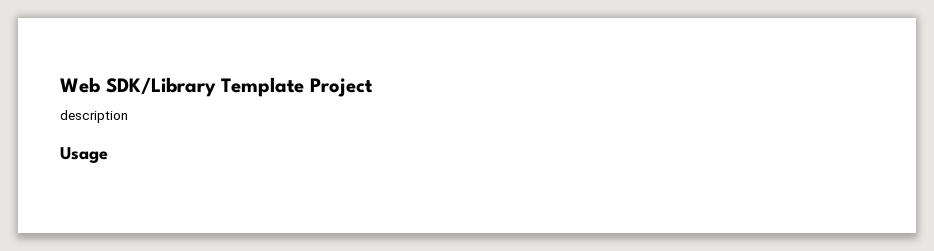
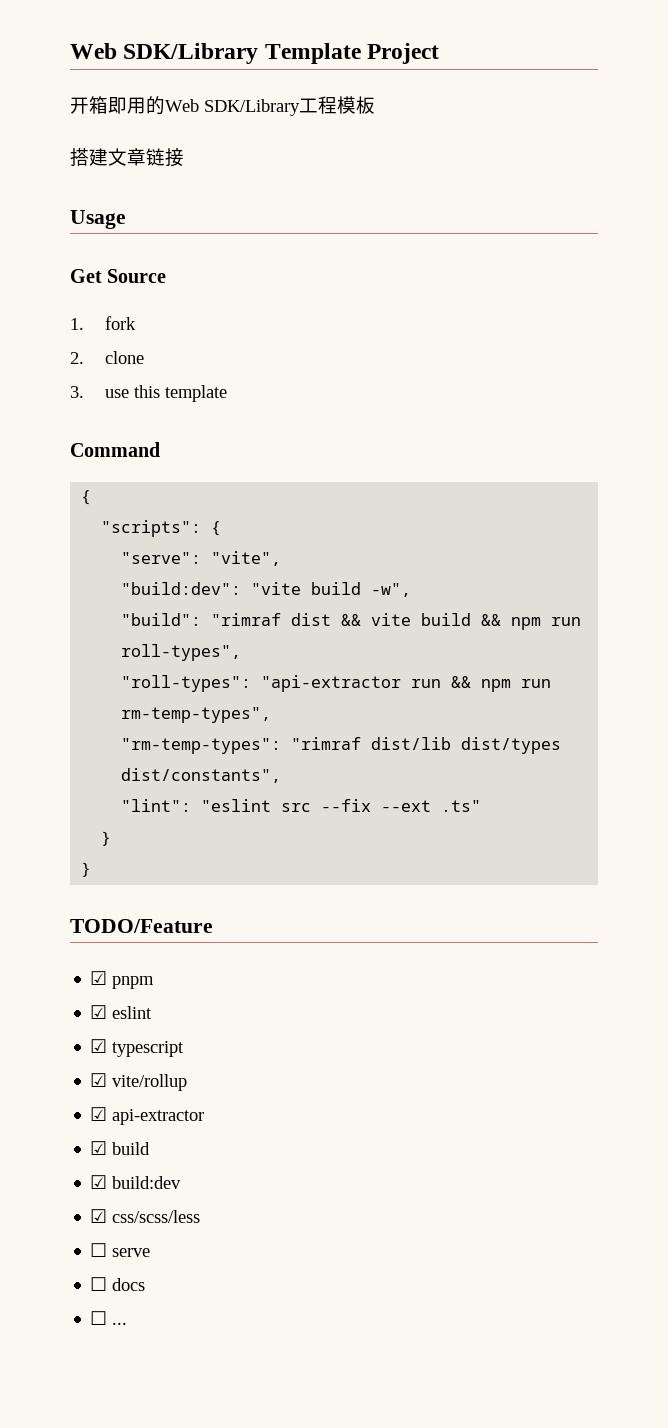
- description
+ 开箱即用的Web SDK/Library工程模板
+ 搭建文章链接
  Usage
+ Get Source
+ 1. fork
+ 2. clone
+ 3. use this template
+ Command
+ {
+ "scripts": {
+ "serve": "vite",
+ "build:dev": "vite build -w",
+ "build": "rimraf dist && vite build && npm run roll-types",
+ "roll-types": "api-extractor run && npm run rm-temp-types",
+ "rm-temp-types": "rimraf dist/lib dist/types dist/constants",
+ "lint": "eslint src --fix --ext .ts"
+ }
+ }
+ TODO/Feature
+ ☑ pnpm
+ ☑ eslint
+ ☑ typescript
+ ☑ vite/rollup
+ ☑ api-extractor
+ ☑ build
+ ☑ build:dev
+ ☑ css/scss/less
+ ☐ serve
+ ☐ docs
+ ☐ ...

